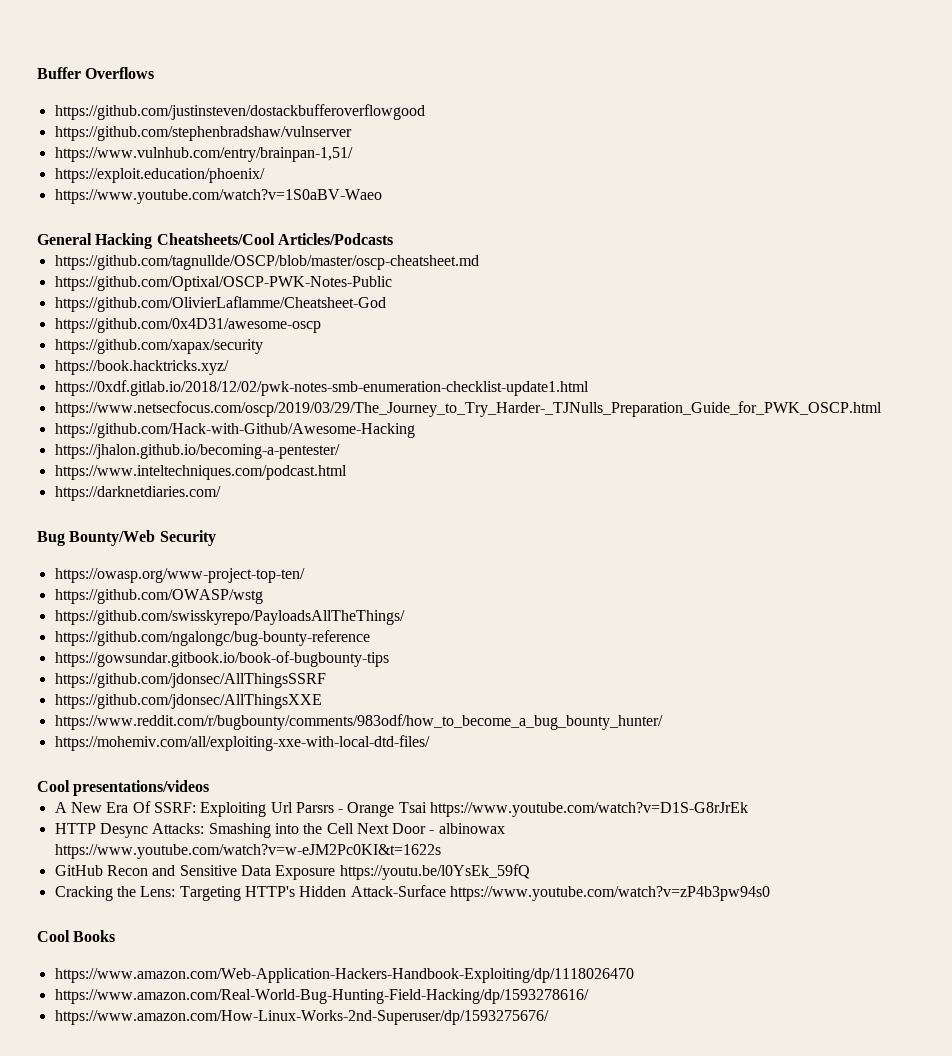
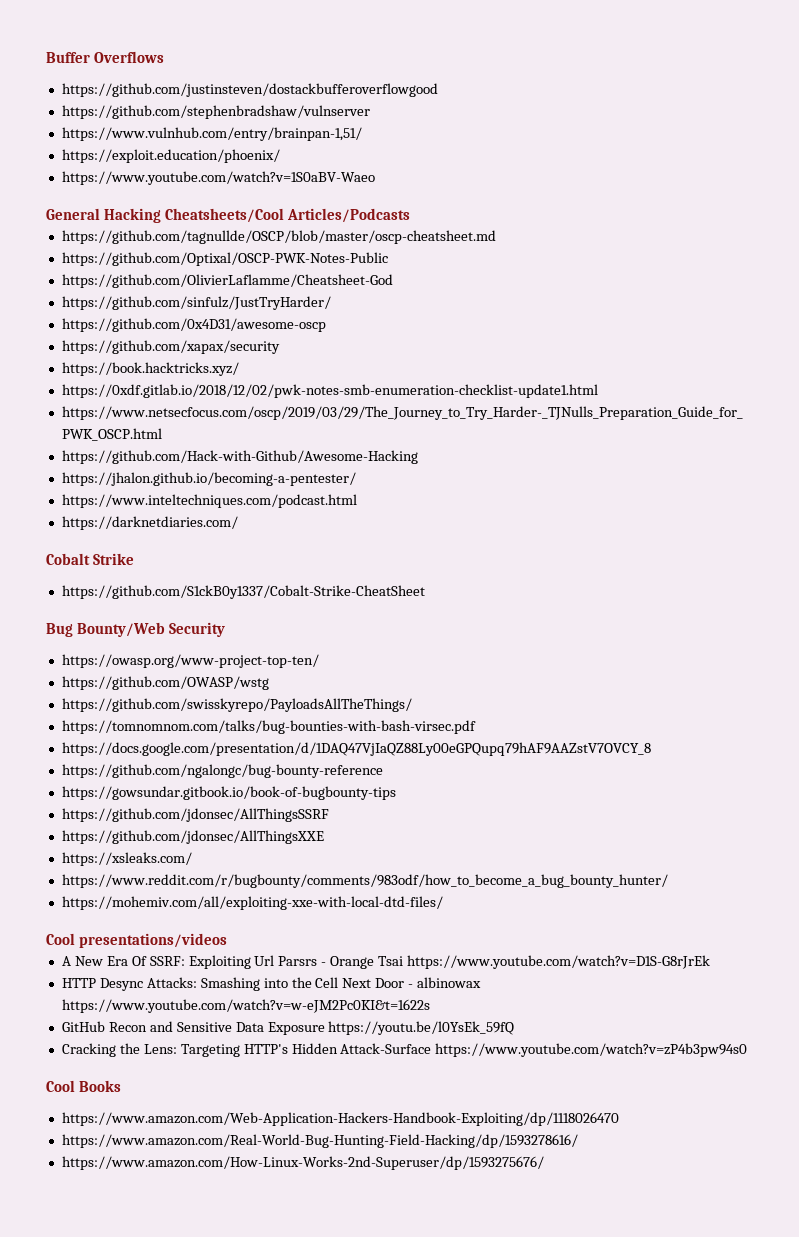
+ https://github.com/sinfulz/JustTryHarder/
+ Cobalt Strike
+ https://github.com/S1ckB0y1337/Cobalt-Strike-CheatSheet
+ https://tomnomnom.com/talks/bug-bounties-with-bash-virsec.pdf
+ https://docs.google.com/presentation/d/1DAQ47VjIaQZ88Ly00eGPQupq79hAF9AAZstV7OVCY_8
+ https://xsleaks.com/

